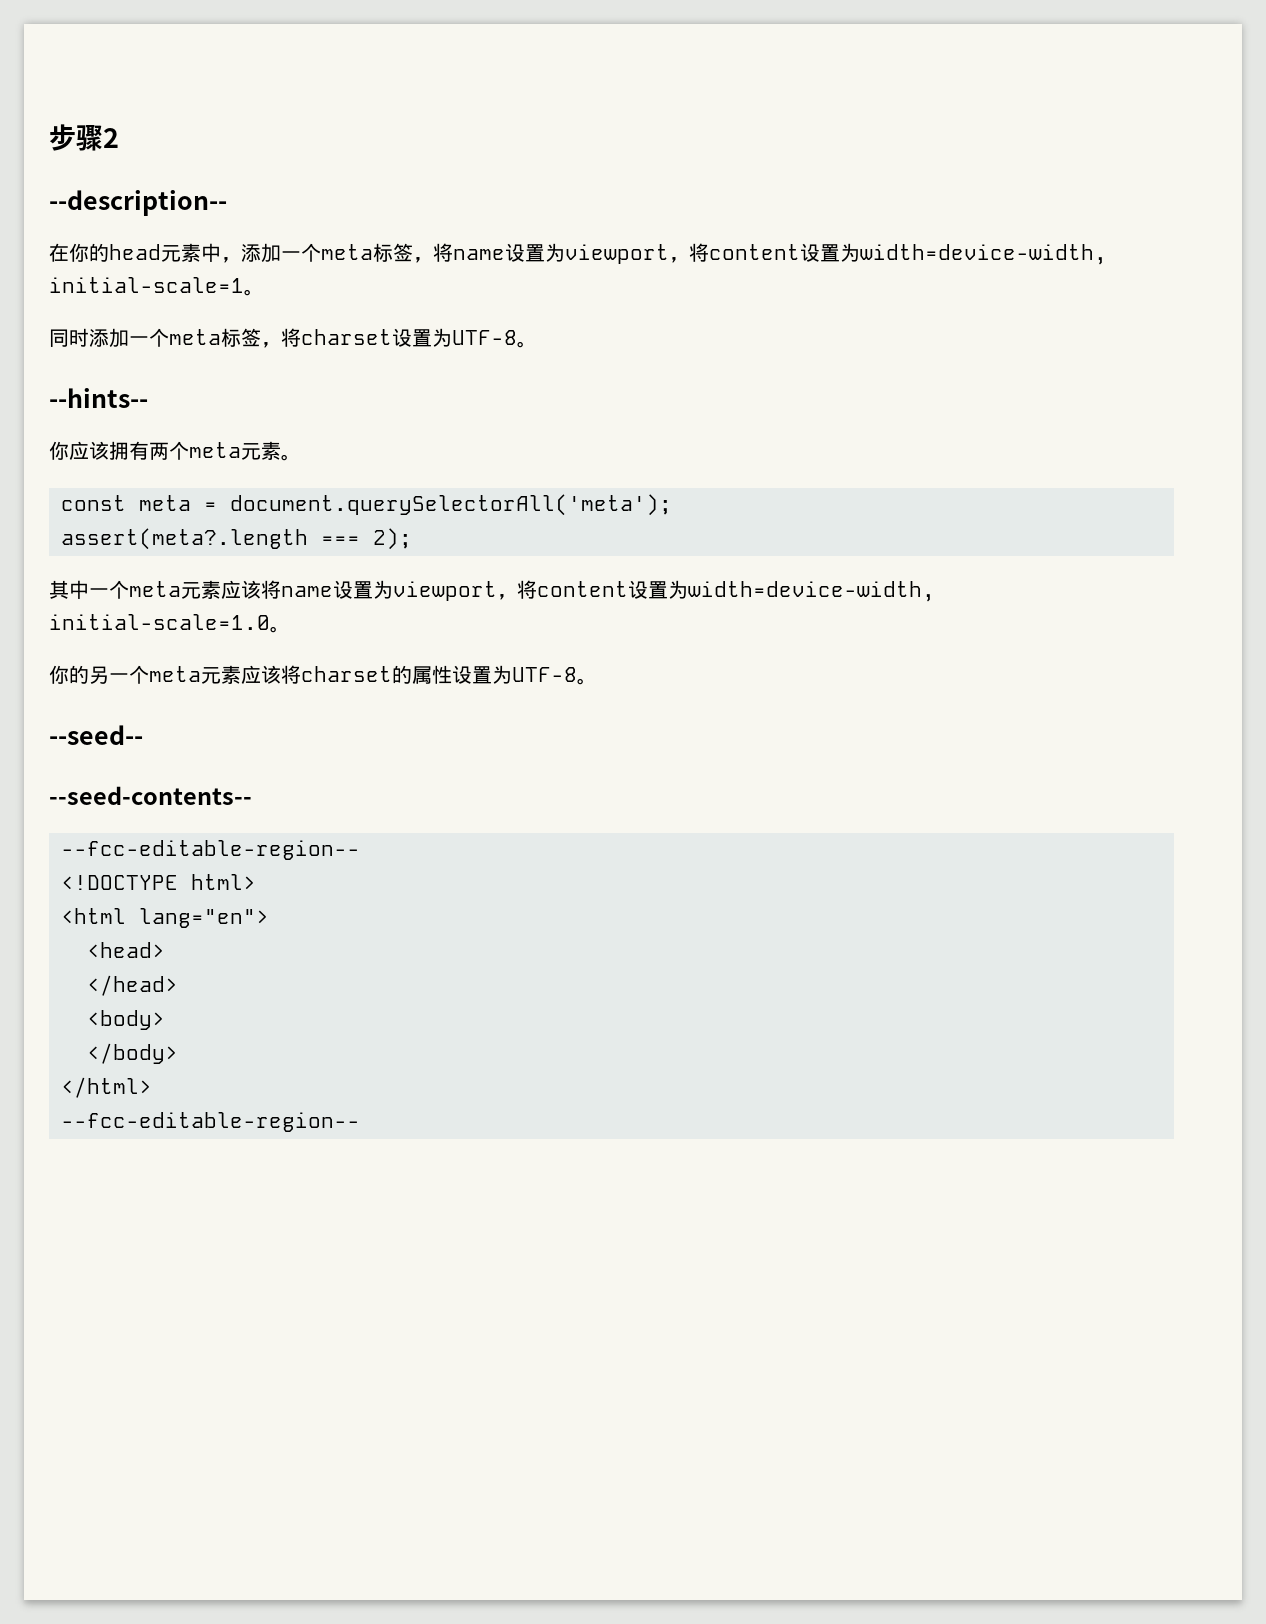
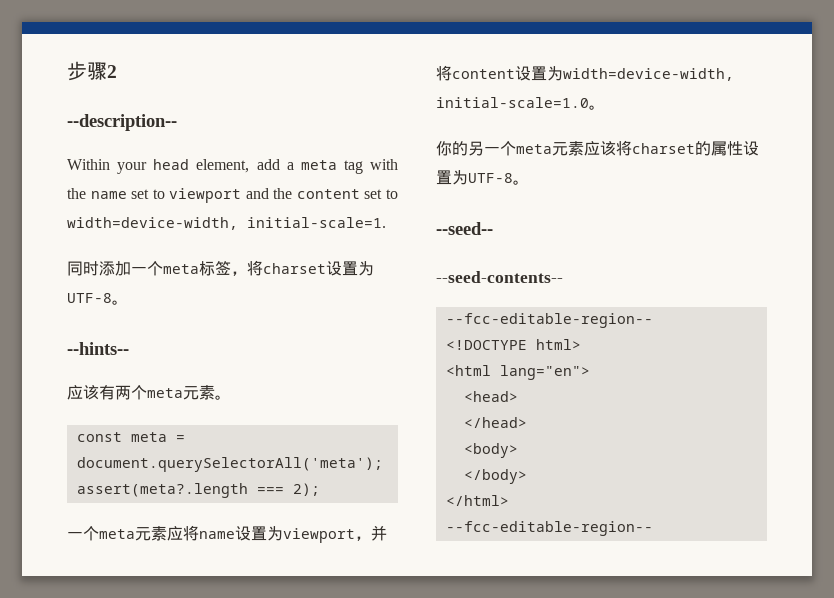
- 在你的head元素中，添加一个meta标签，将name设置为viewport，将content设置为width=device-width, initial-scale=1。
+ Within your head element, add a meta tag with the name set to viewport and the content set to width=device-width, initial-scale=1.
- 你应该拥有两个meta元素。
+ 应该有两个meta元素。
- 其中一个meta元素应该将name设置为viewport，将content设置为width=device-width, initial-scale=1.0。
+ 一个meta元素应将name设置为viewport，并将content设置为width=device-width, initial-scale=1.0。

